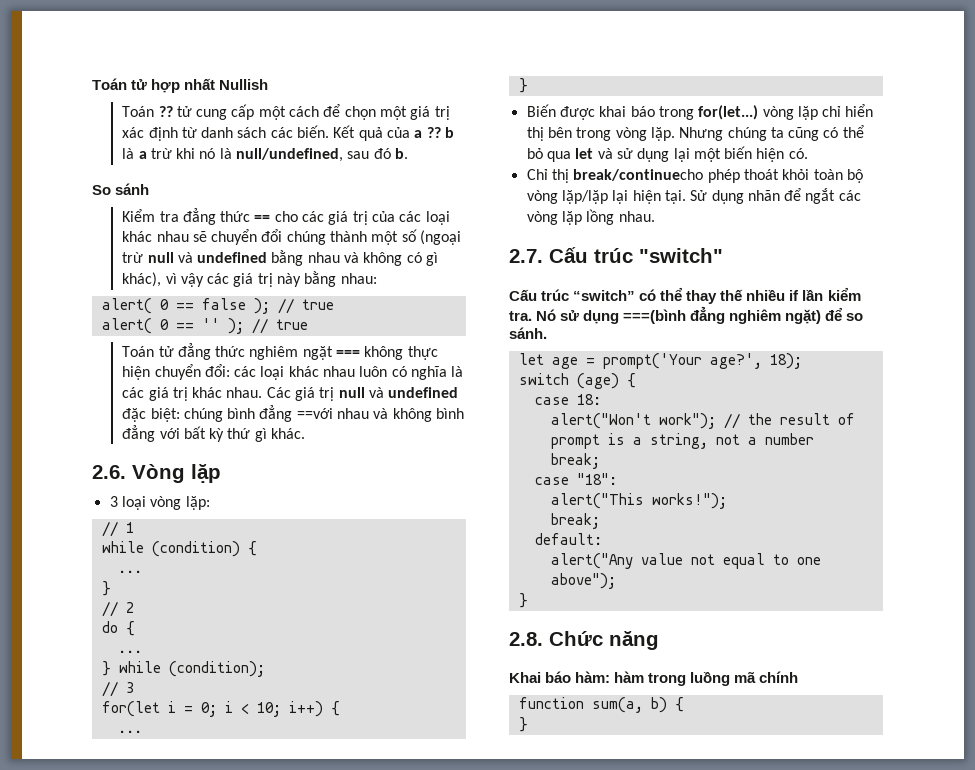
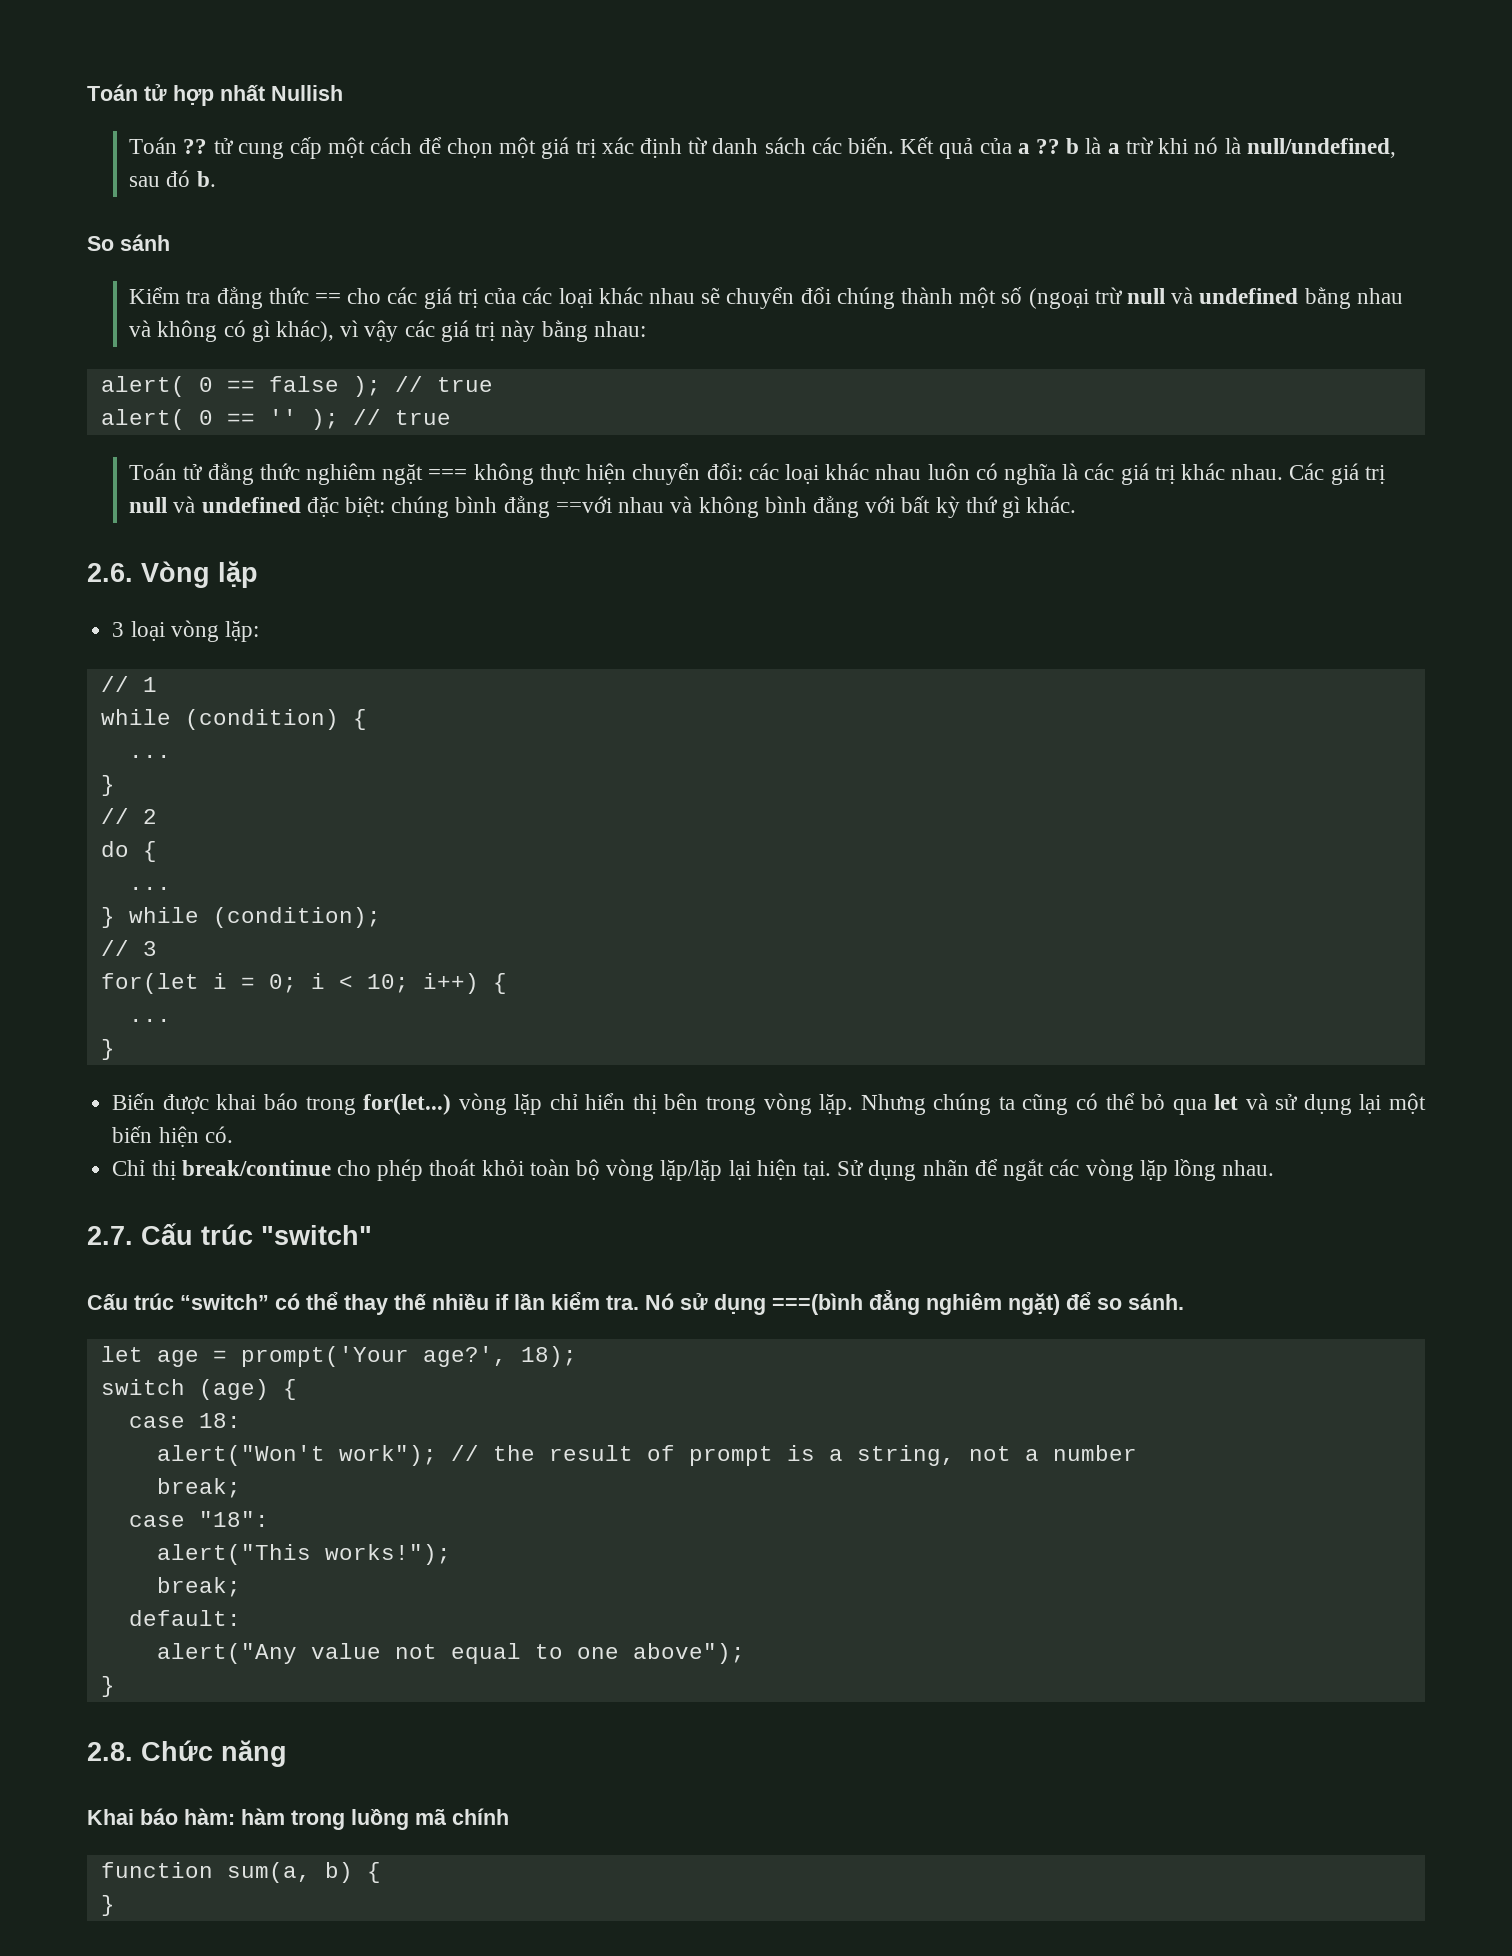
- Chỉ thị break/continuecho phép thoát khỏi toàn bộ vòng lặp/lặp lại hiện tại.
+ Chỉ thị break/continue cho phép thoát khỏi toàn bộ vòng lặp/lặp lại hiện tại.

